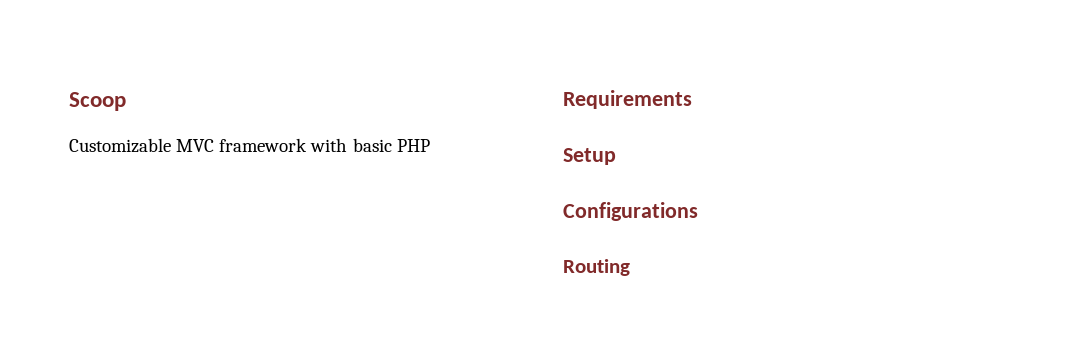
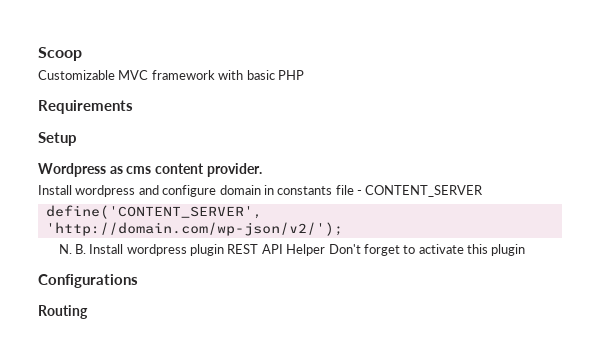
+ Wordpress as cms content provider.
+ Install wordpress and configure domain in constants file - CONTENT_SERVER
+ define('CONTENT_SERVER', 'http://domain.com/wp-json/v2/');
+ N. B. Install wordpress plugin REST API Helper Don't forget to activate this plugin

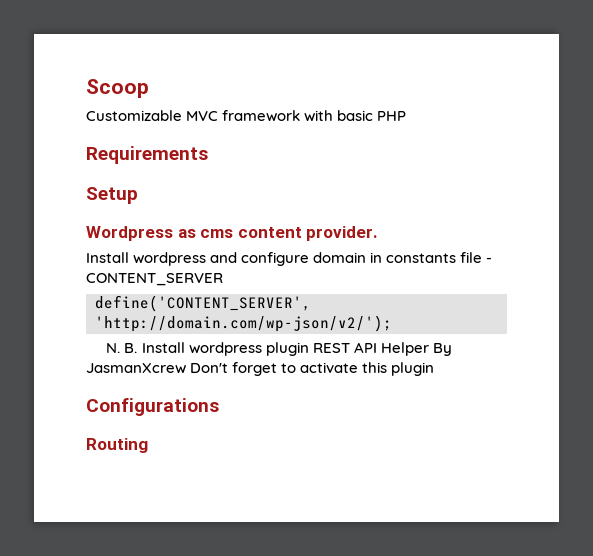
- N. B. Install wordpress plugin REST API Helper Don't forget to activate this plugin
+ N. B. Install wordpress plugin REST API Helper By JasmanXcrew Don't forget to activate this plugin

